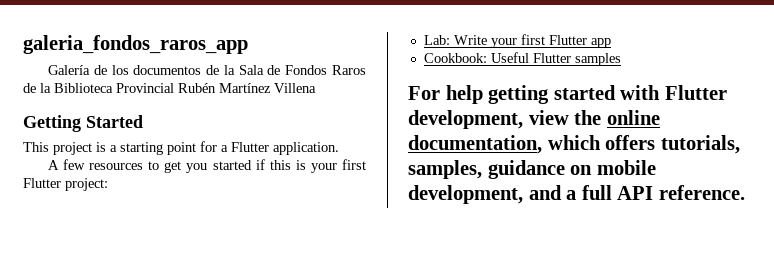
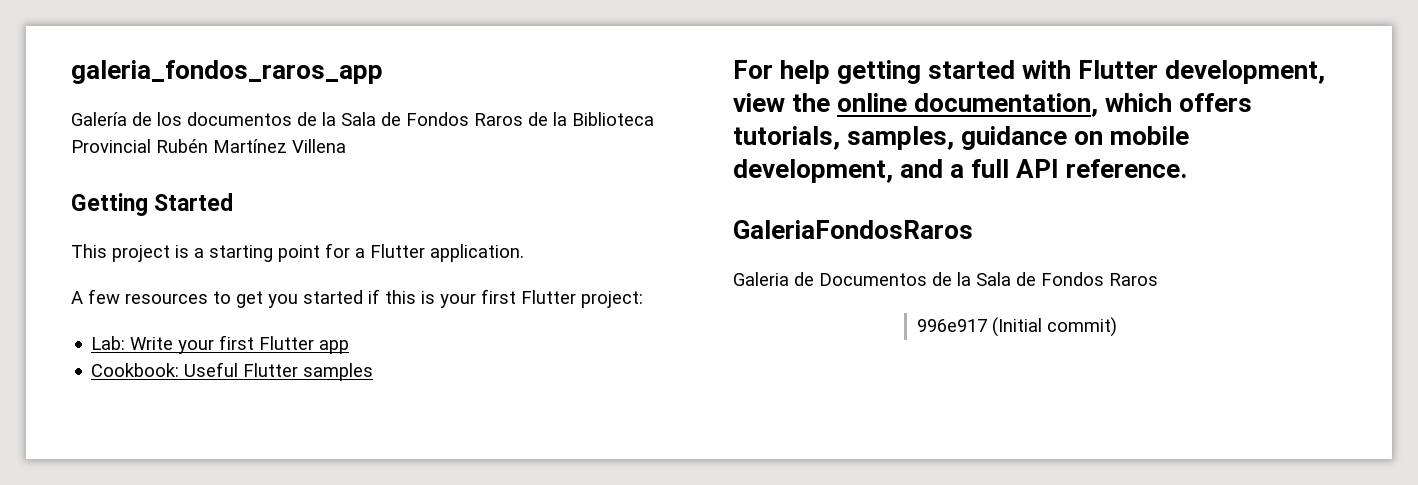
+ GaleriaFondosRaros
+ Galeria de Documentos de la Sala de Fondos Raros
+ 996e917 (Initial commit)

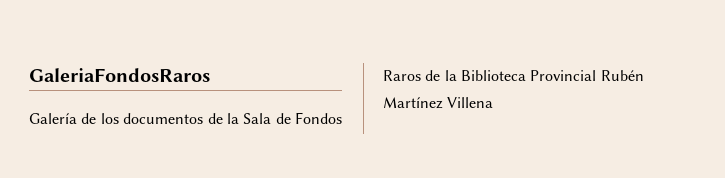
- galeria_fondos_raros_app
+ GaleriaFondosRaros
- Getting Started
- This project is a starting point for a Flutter application.
- A few resources to get you started if this is your first Flutter project:
- Lab: Write your first Flutter app
- Cookbook: Useful Flutter samples
- For help getting started with Flutter development, view the online documentation, which offers tutorials, samples, guidance on mobile development, and a full API reference.
- GaleriaFondosRaros
- Galeria de Documentos de la Sala de Fondos Raros
- 996e917 (Initial commit)

